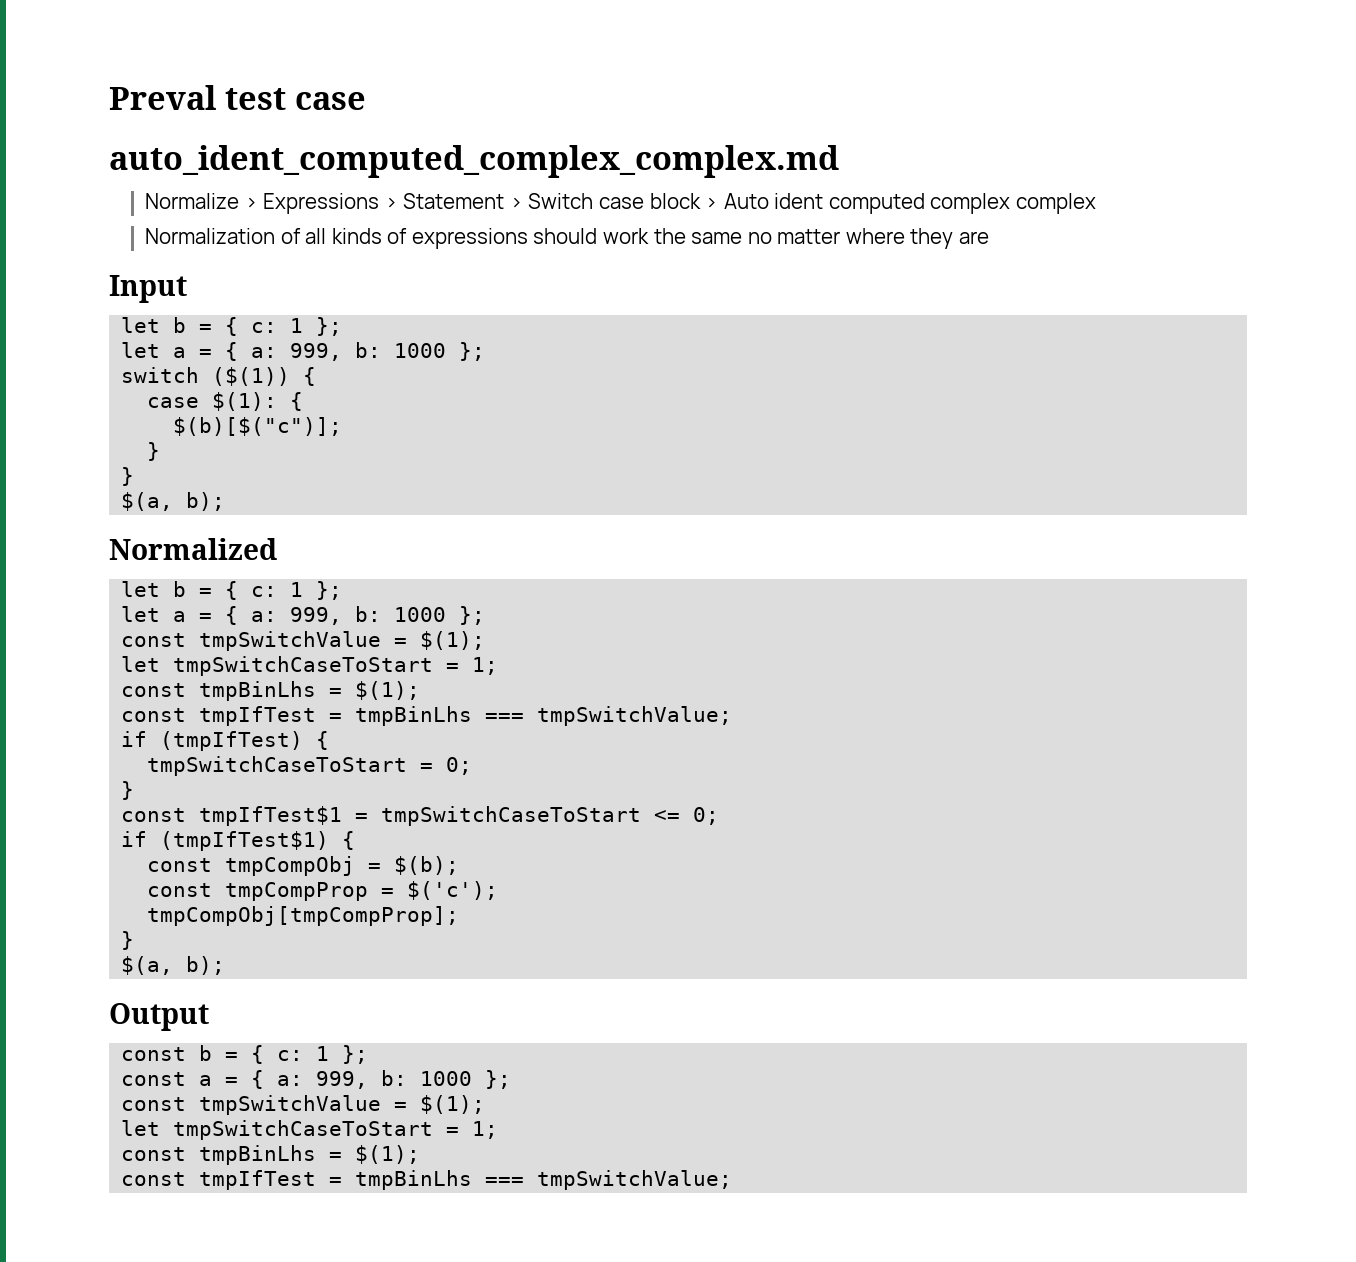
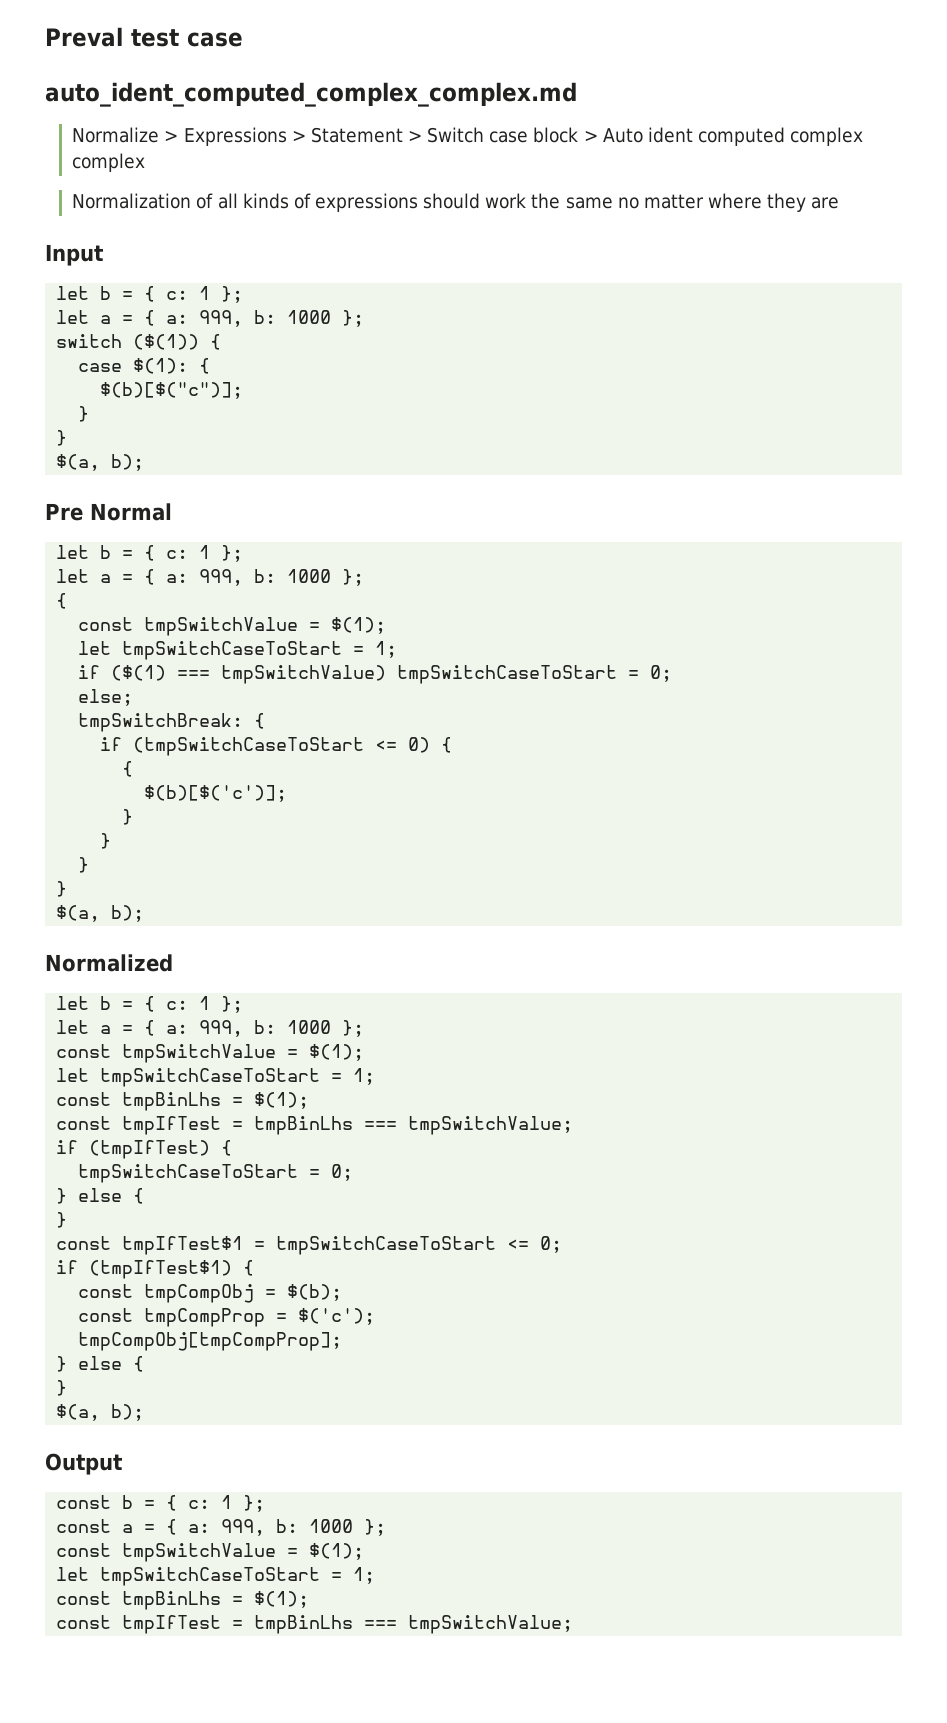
+ Pre Normal
+ let b = { c: 1 };
+ let a = { a: 999, b: 1000 };
+ {
+ const tmpSwitchValue = $(1);
+ let tmpSwitchCaseToStart = 1;
+ if ($(1) === tmpSwitchValue) tmpSwitchCaseToStart = 0;
+ else;
+ tmpSwitchBreak: {
+ if (tmpSwitchCaseToStart <= 0) {
+ {
+ $(b)[$('c')];
+ }
+ }
+ }
+ }
+ $(a, b);
  if (tmpIfTest) {
  tmpSwitchCaseToStart = 0;
+ } else {
  tmpCompObj[tmpCompProp];
+ } else {

